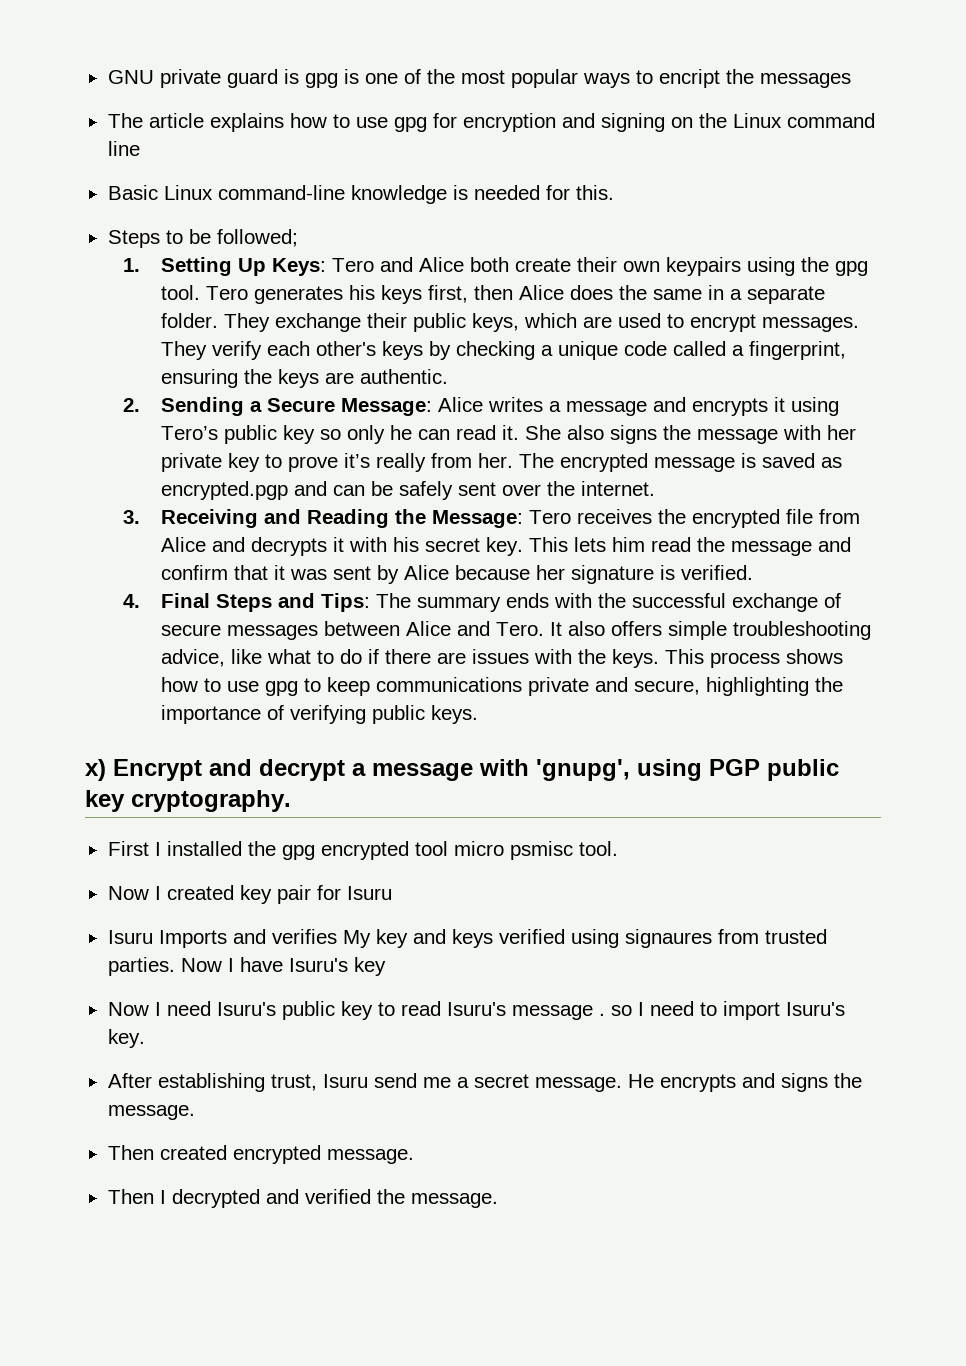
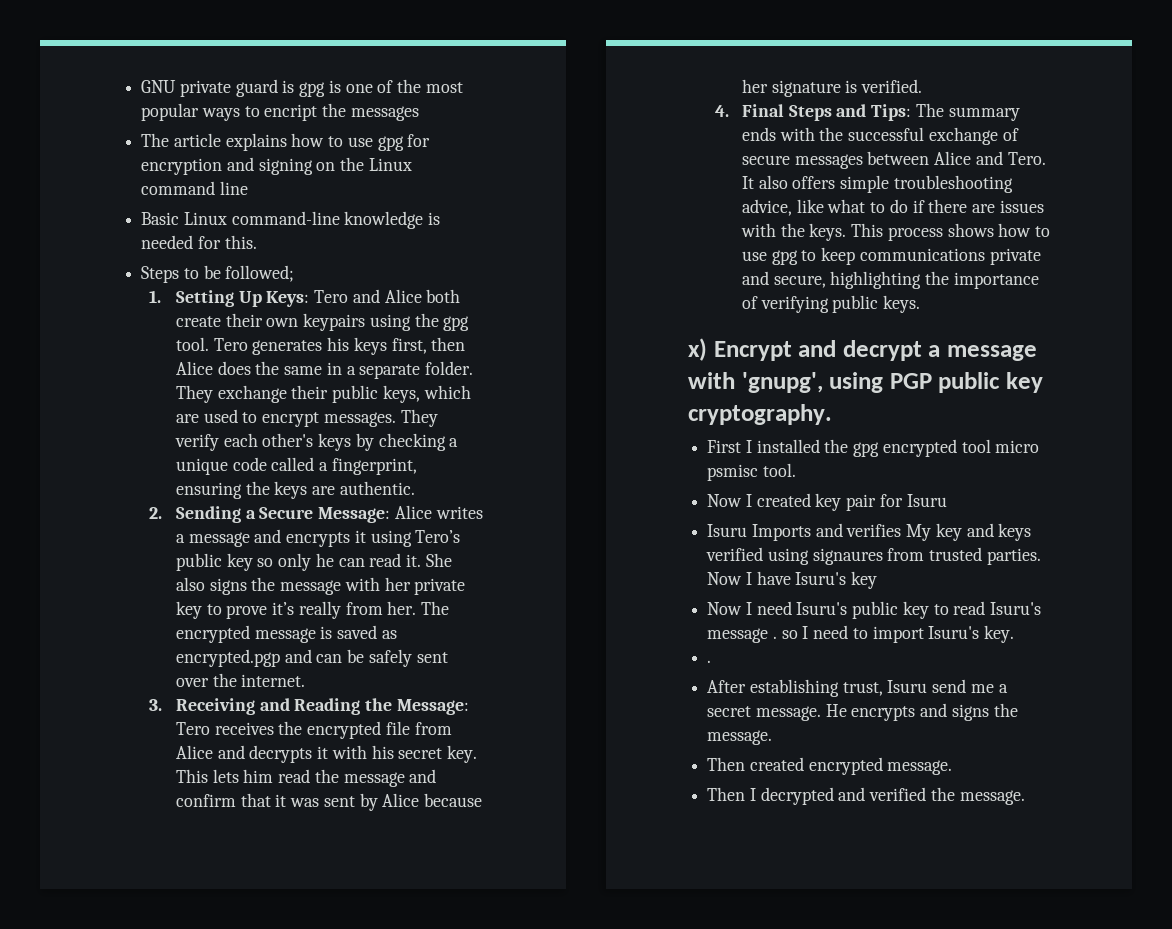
  Now I need Isuru's public key to read Isuru's message . so I need to import Isuru's key.
+ .

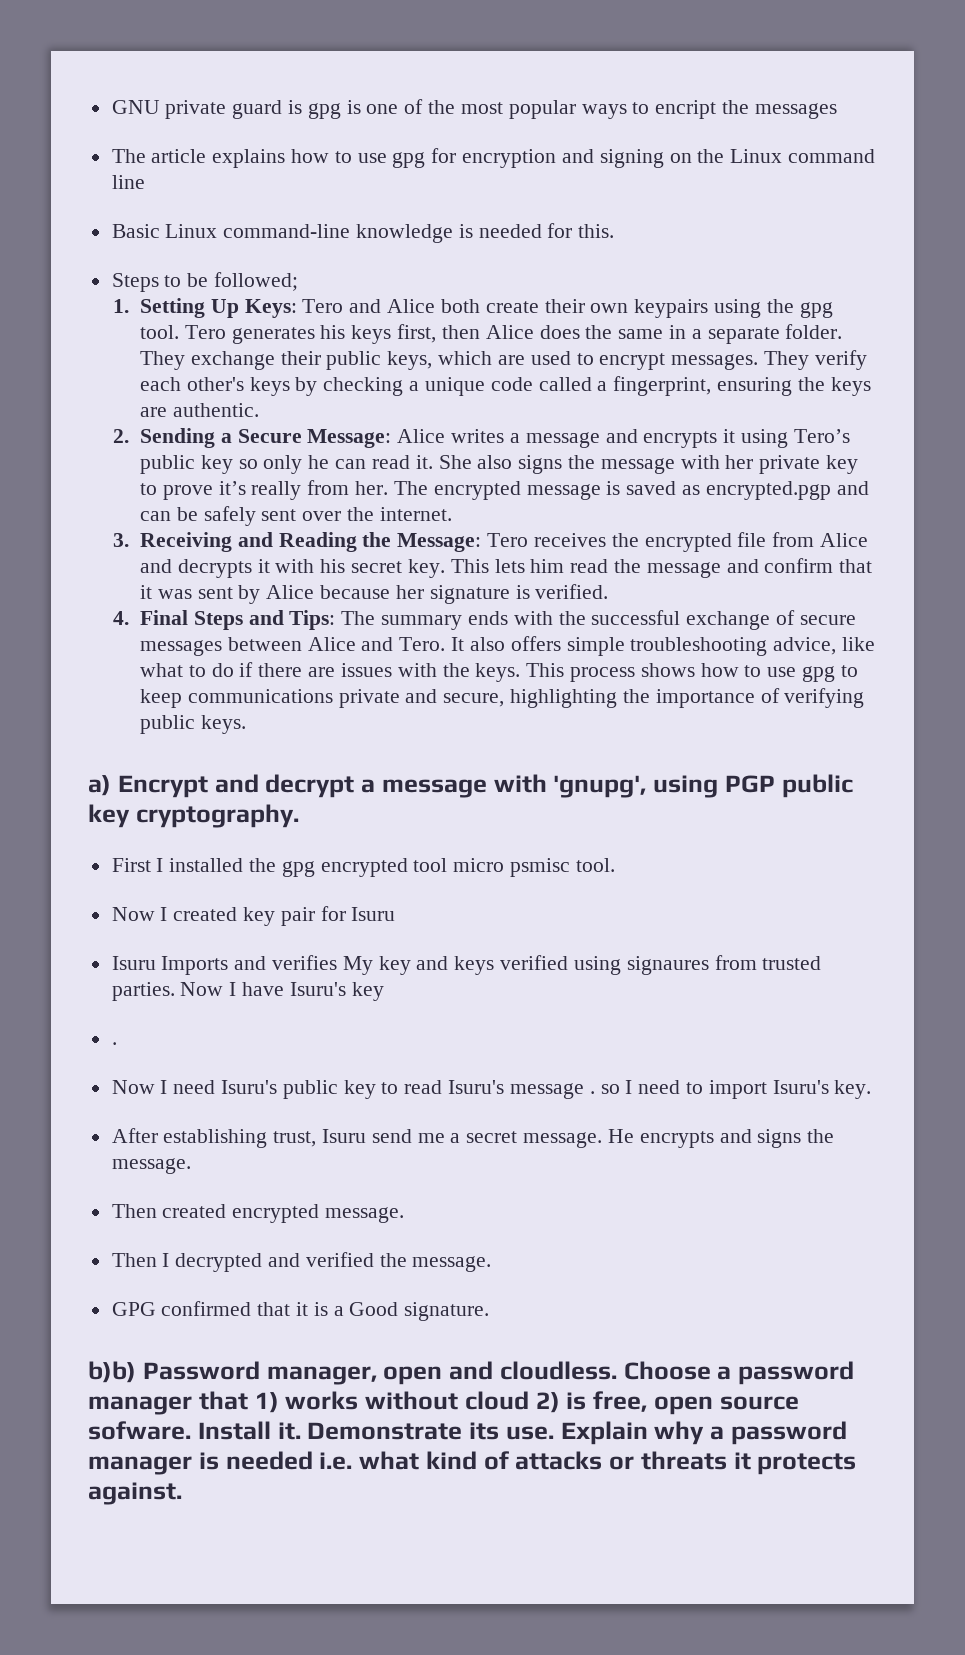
- x) Encrypt and decrypt a message with 'gnupg', using PGP public key cryptography.
+ a) Encrypt and decrypt a message with 'gnupg', using PGP public key cryptography.
  Now I have Isuru's key
+ .
  Now I need Isuru's public key to read Isuru's message . so I need to import Isuru's key.
- .
+ GPG confirmed that it is a Good signature.
+ b)b) Password manager, open and cloudless. Choose a password manager that 1) works without cloud 2) is free, open source sofware. Install it. Demonstrate its use. Explain why a password manager is needed i.e. what kind of attacks or threats it protects against.

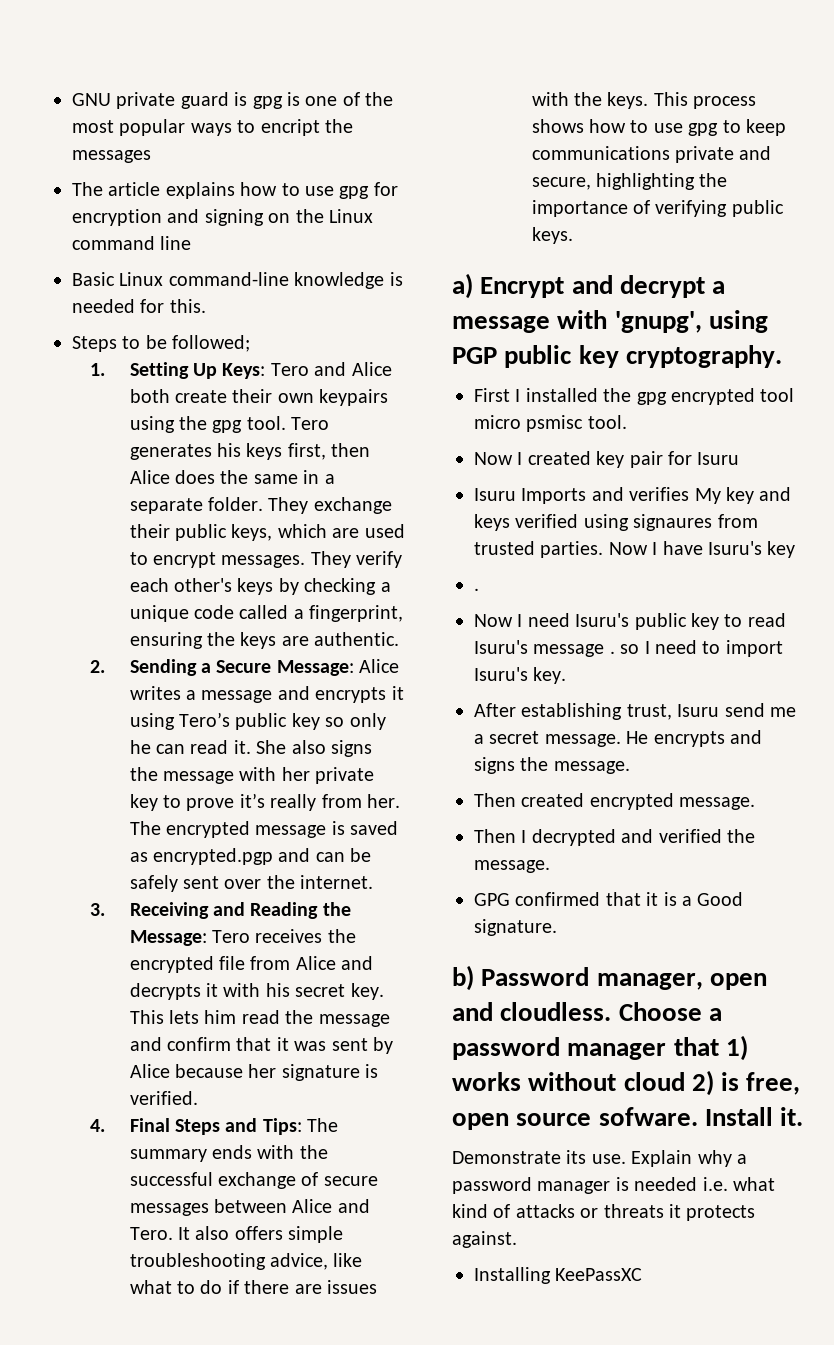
- b)b) Password manager, open and cloudless.
+ b) Password manager, open and cloudless.
- Install it. Demonstrate its use.
+ Install it.
+ Demonstrate its use.
+ Installing KeePassXC

